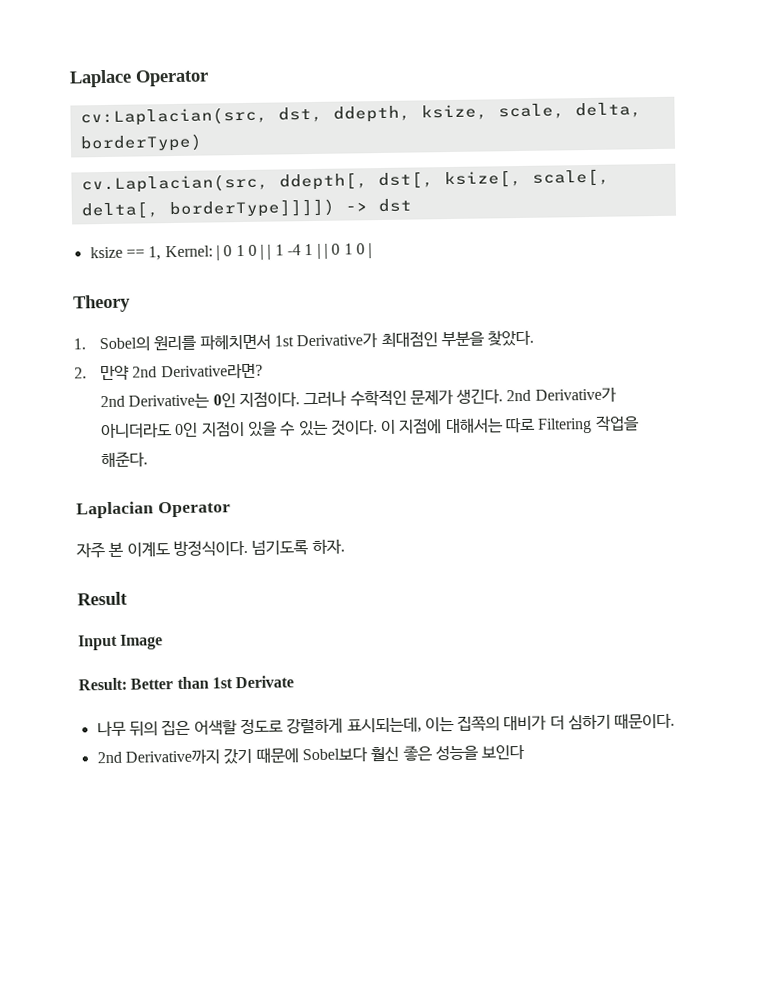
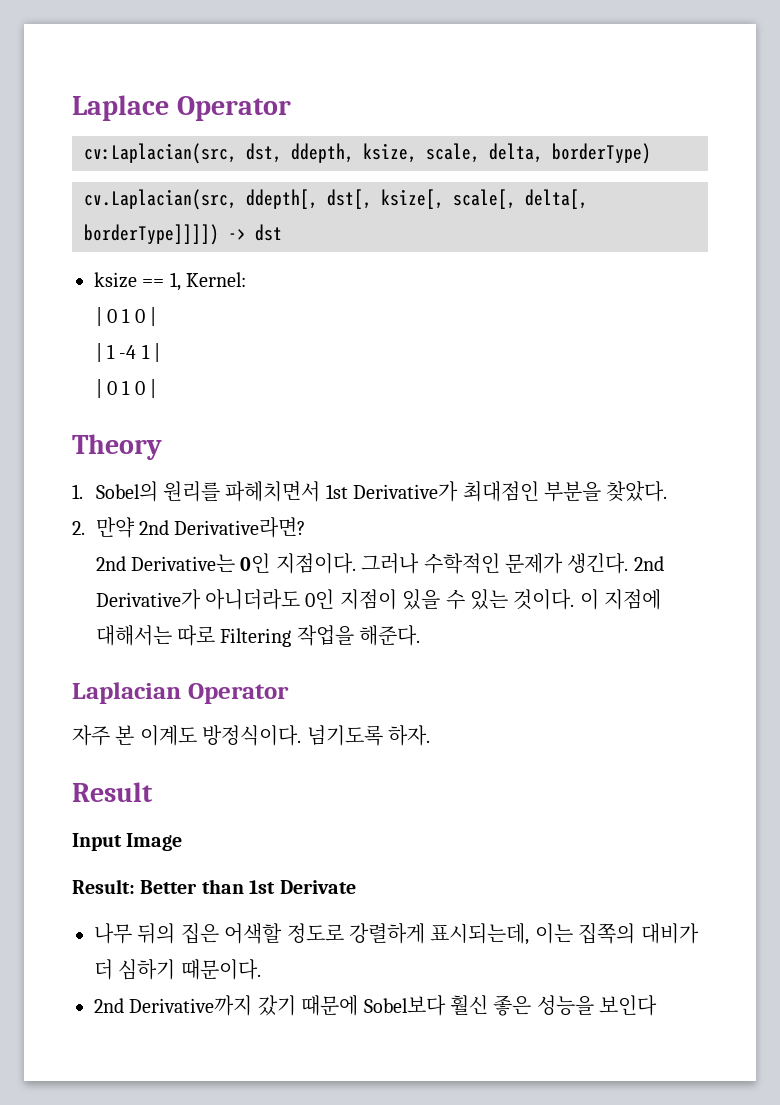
- ksize == 1, Kernel: | 0 1 0 | | 1 -4 1 | | 0 1 0 |
+ ksize == 1, Kernel:
+ | 0 1 0 |
+ | 1 -4 1 |
+ | 0 1 0 |

